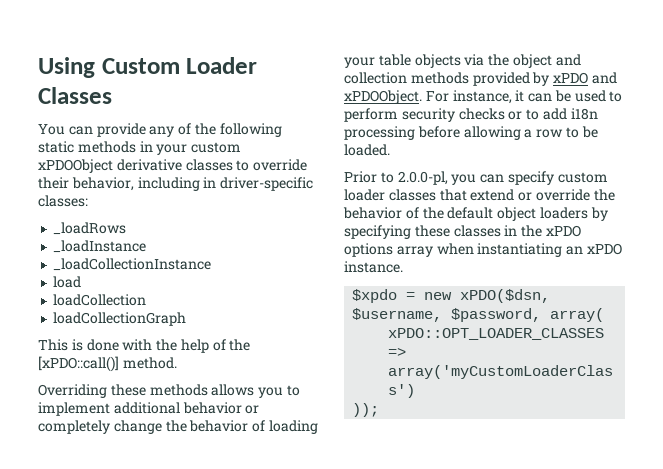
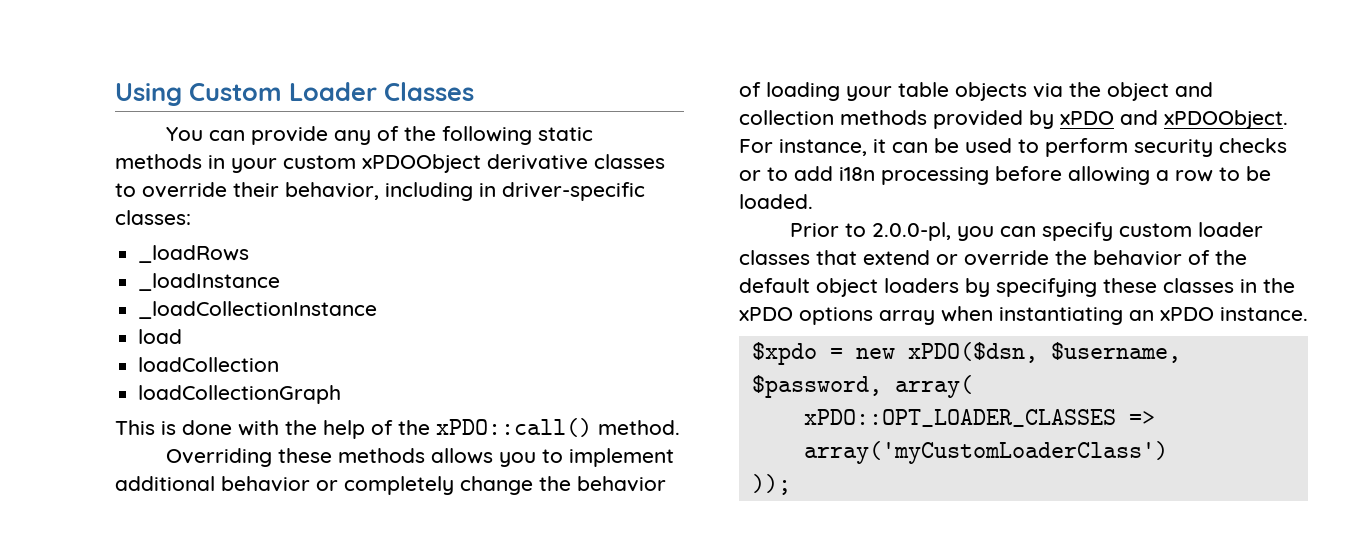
- This is done with the help of the [xPDO::call()] method.
+ This is done with the help of the xPDO::call() method.

